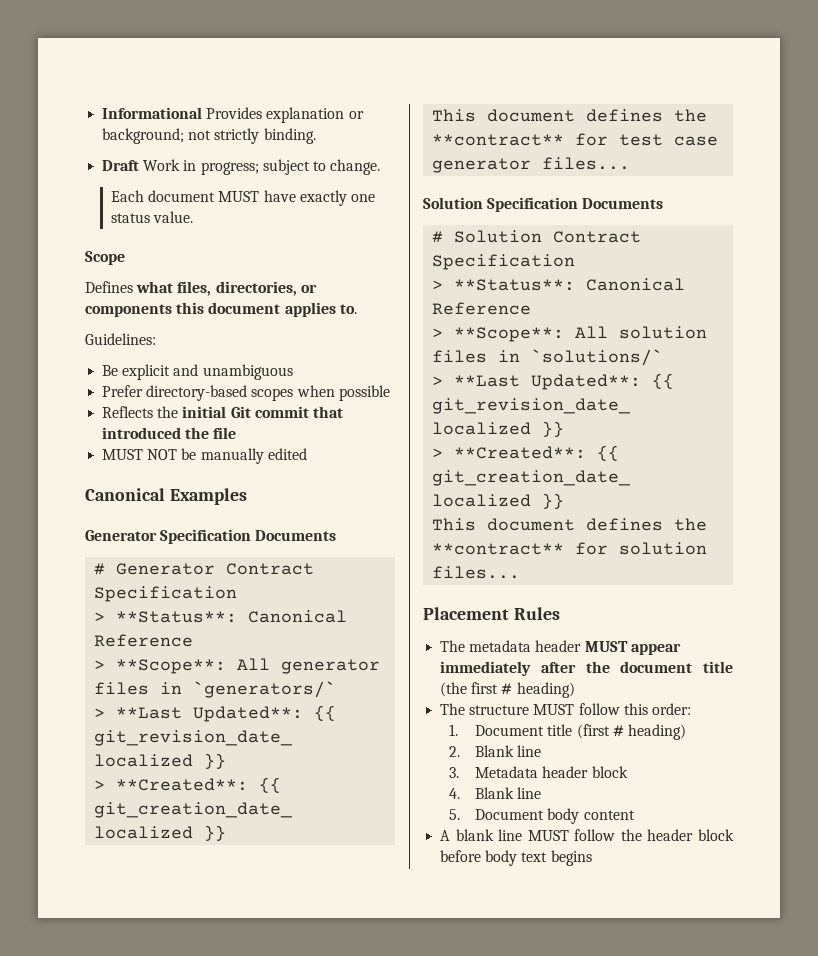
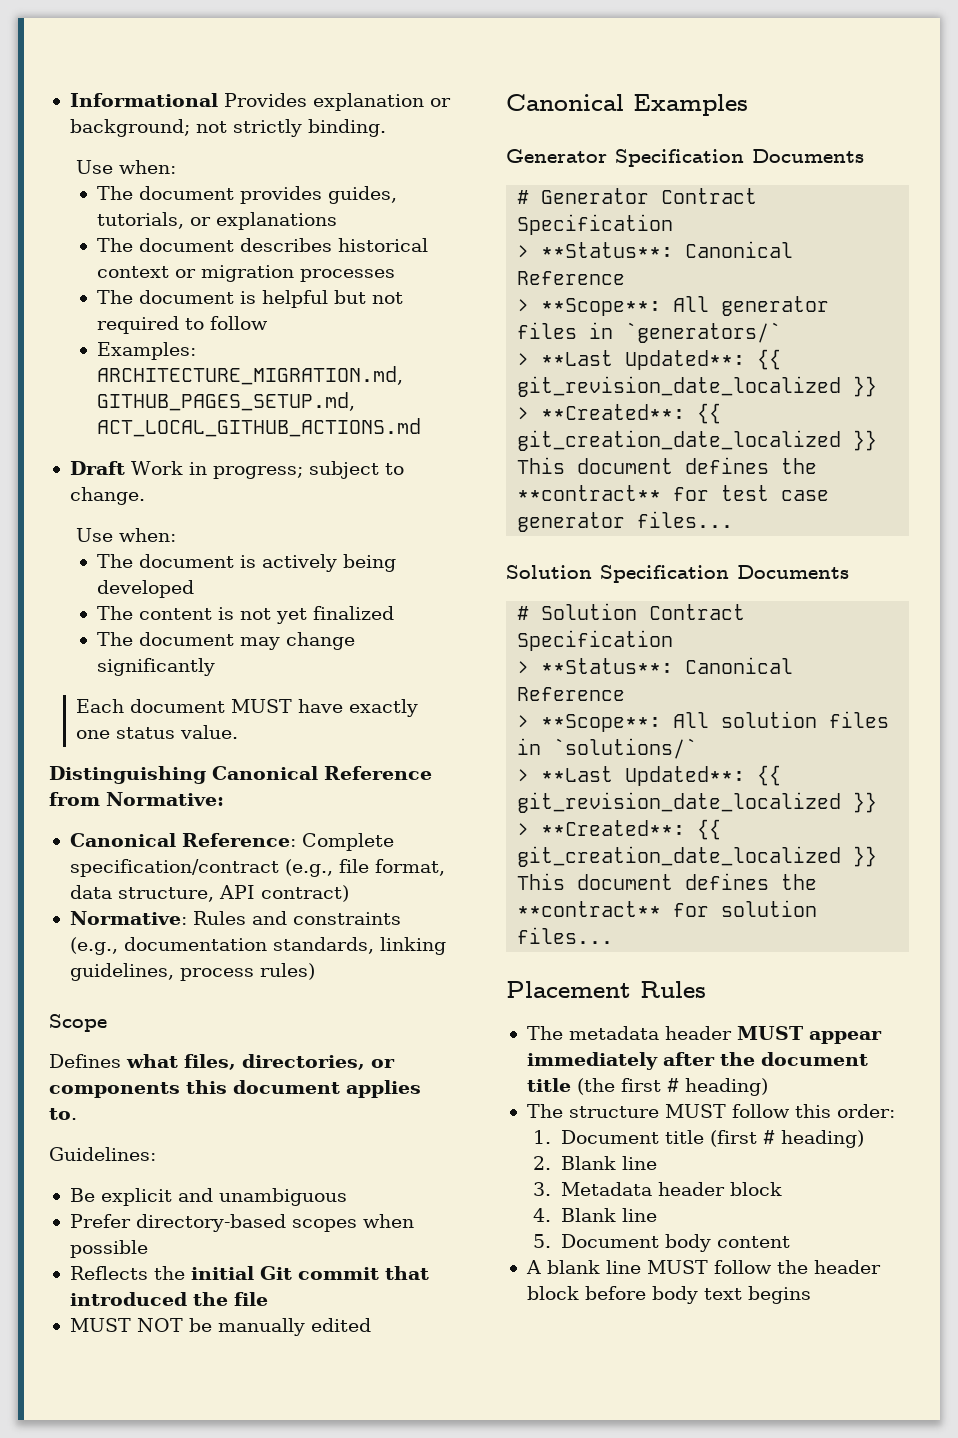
  Informational Provides explanation or background; not strictly binding.
+ Use when:
+ The document provides guides, tutorials, or explanations
+ The document describes historical context or migration processes
+ The document is helpful but not required to follow
+ Examples: ARCHITECTURE_MIGRATION.md, GITHUB_PAGES_SETUP.md, ACT_LOCAL_GITHUB_ACTIONS.md
  Draft Work in progress; subject to change.
+ Use when:
+ The document is actively being developed
+ The content is not yet finalized
+ The document may change significantly
+ Distinguishing Canonical Reference from Normative:
+ Canonical Reference: Complete specification/contract (e.g., file format, data structure, API contract)
+ Normative: Rules and constraints (e.g., documentation standards, linking guidelines, process rules)

